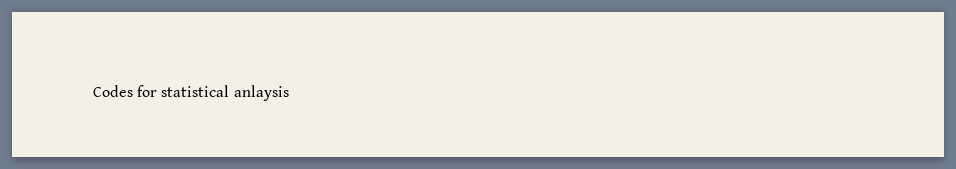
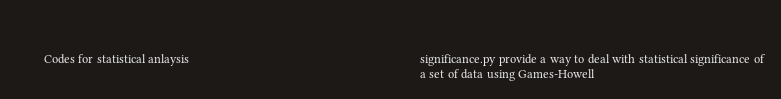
+ significance.py provide a way to deal with statistical significance of a set of data using Games-Howell

